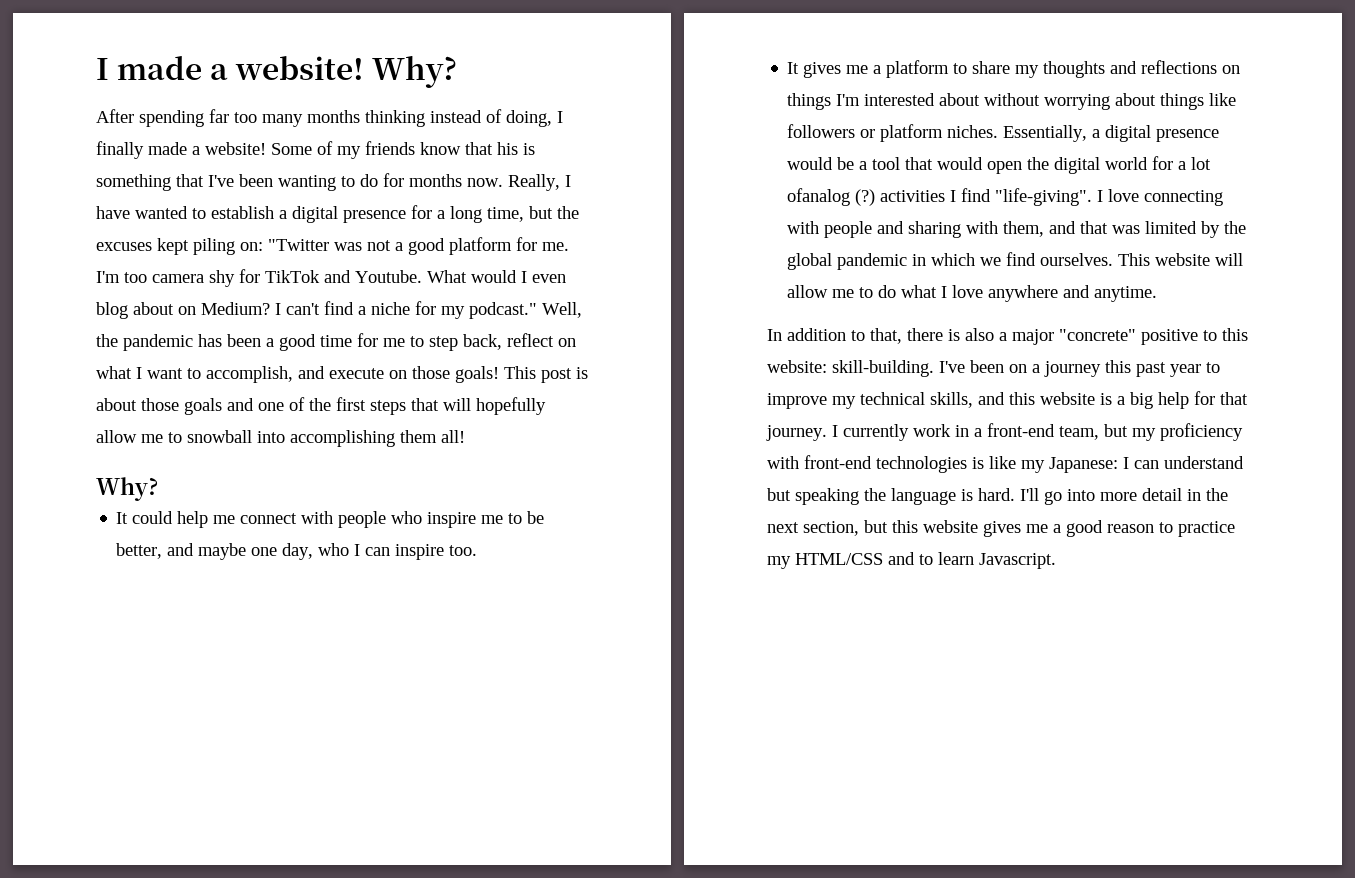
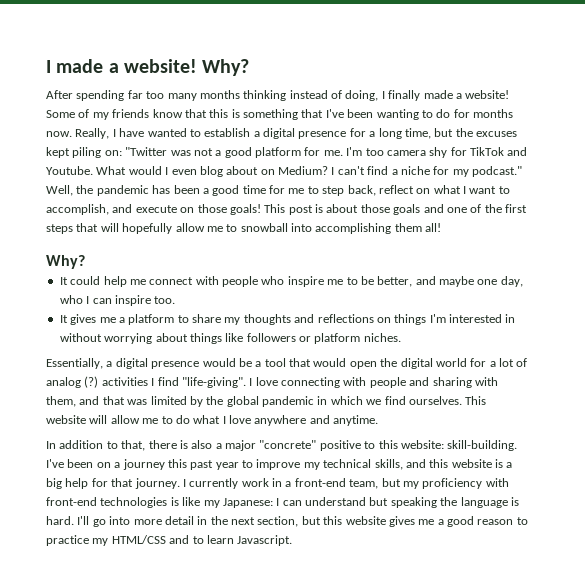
- Some of my friends know that his is something that I've been wanting to do for months now.
+ Some of my friends know that this is something that I've been wanting to do for months now.
- It gives me a platform to share my thoughts and reflections on things I'm interested about without worrying about things like followers or platform niches. Essentially, a digital presence would be a tool that would open the digital world for a lot ofanalog (?) activities I find "life-giving".
+ It gives me a platform to share my thoughts and reflections on things I'm interested in without worrying about things like followers or platform niches.
+ Essentially, a digital presence would be a tool that would open the digital world for a lot of analog (?) activities I find "life-giving".

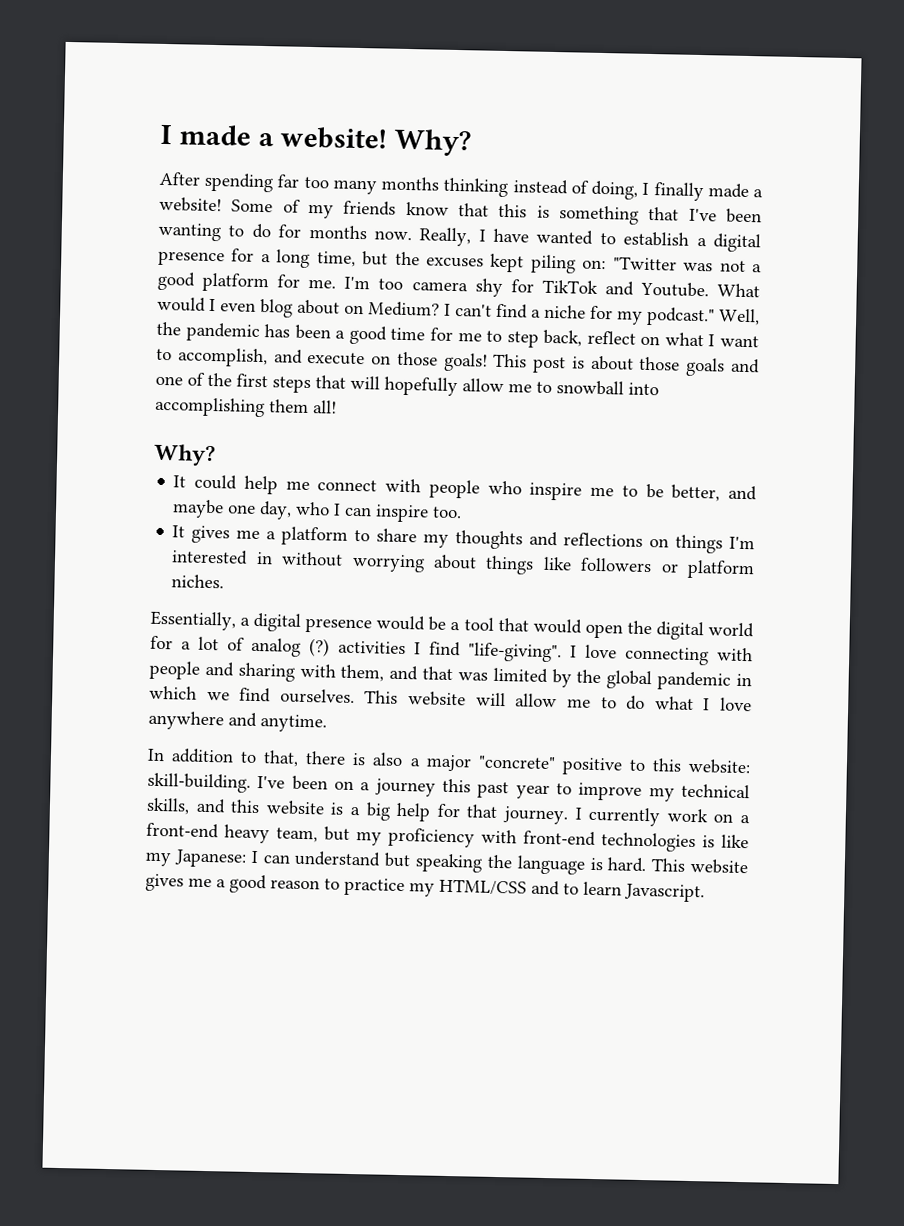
- I currently work in a front-end team, but my proficiency with front-end technologies is like my Japanese: I can understand but speaking the language is hard.
+ I currently work on a front-end heavy team, but my proficiency with front-end technologies is like my Japanese: I can understand but speaking the language is hard.
- I'll go into more detail in the next section, but this website gives me a good reason to practice my HTML/CSS and to learn Javascript.
+ This website gives me a good reason to practice my HTML/CSS and to learn Javascript.

